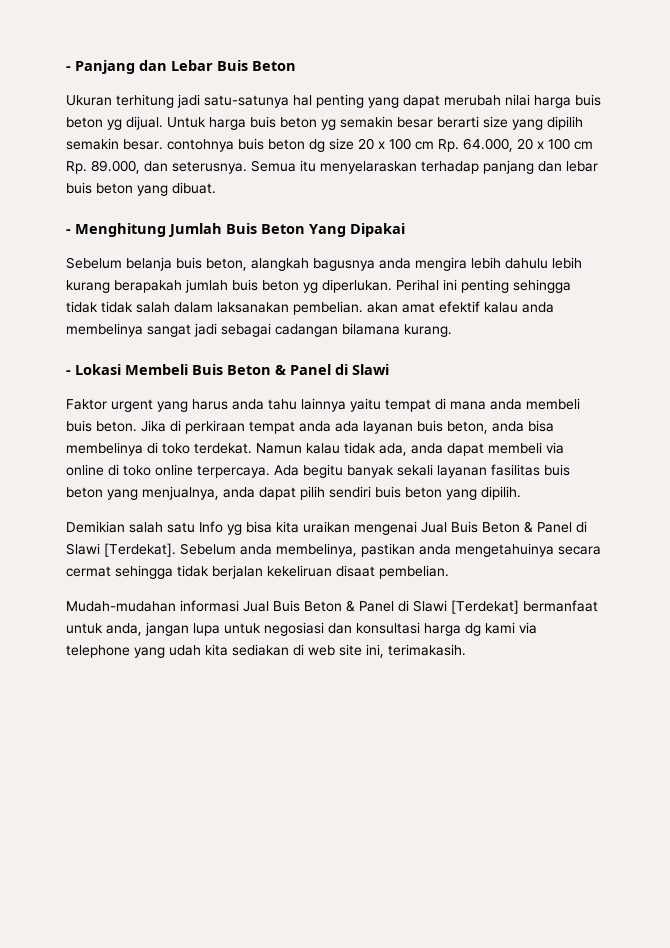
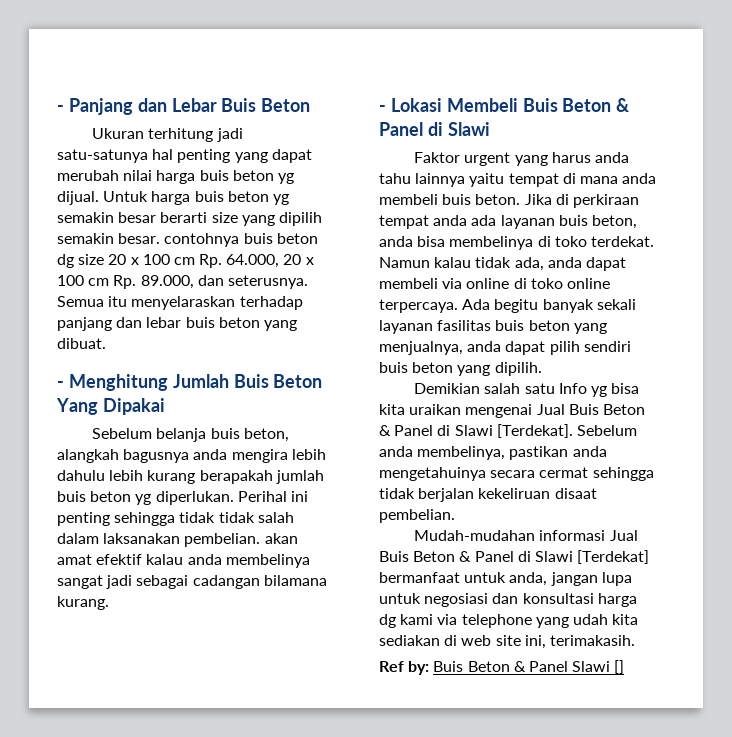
+ Ref by: Buis Beton & Panel Slawi []

